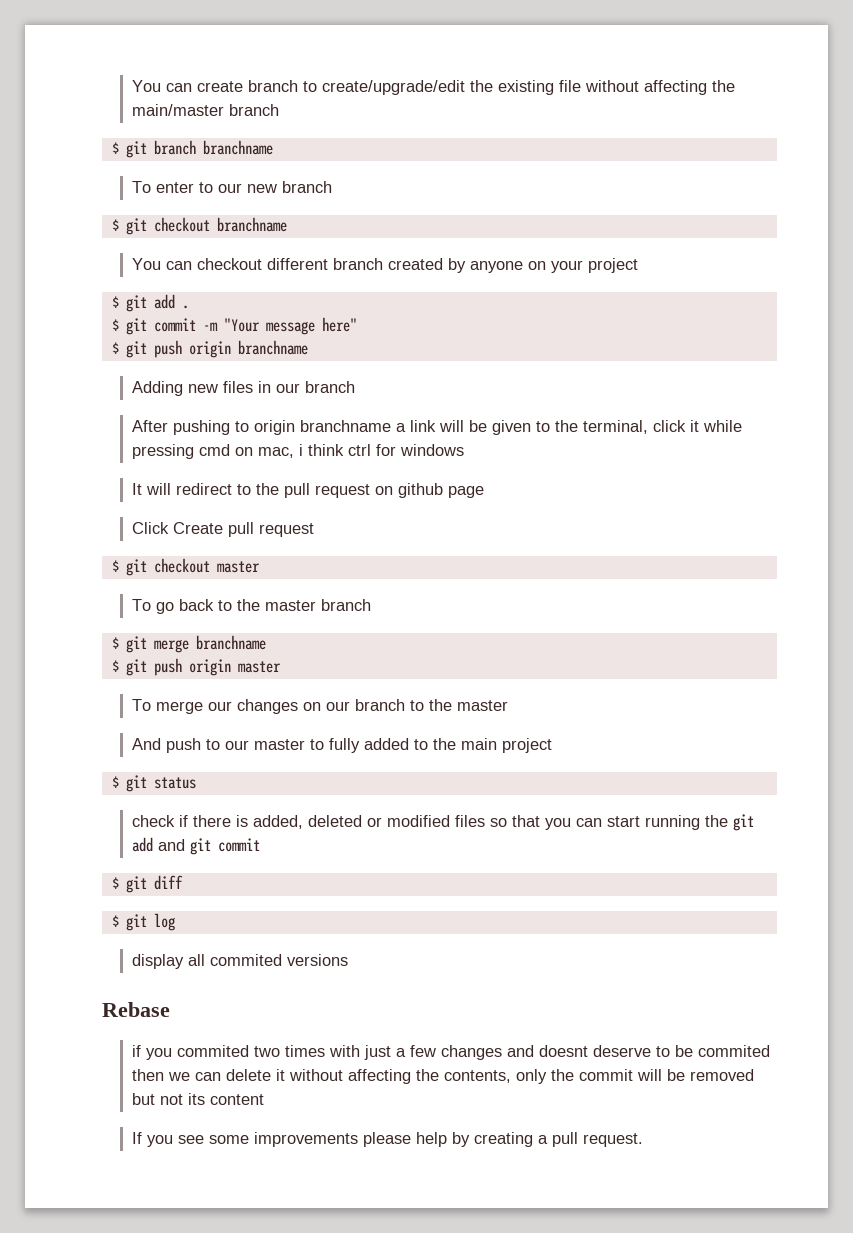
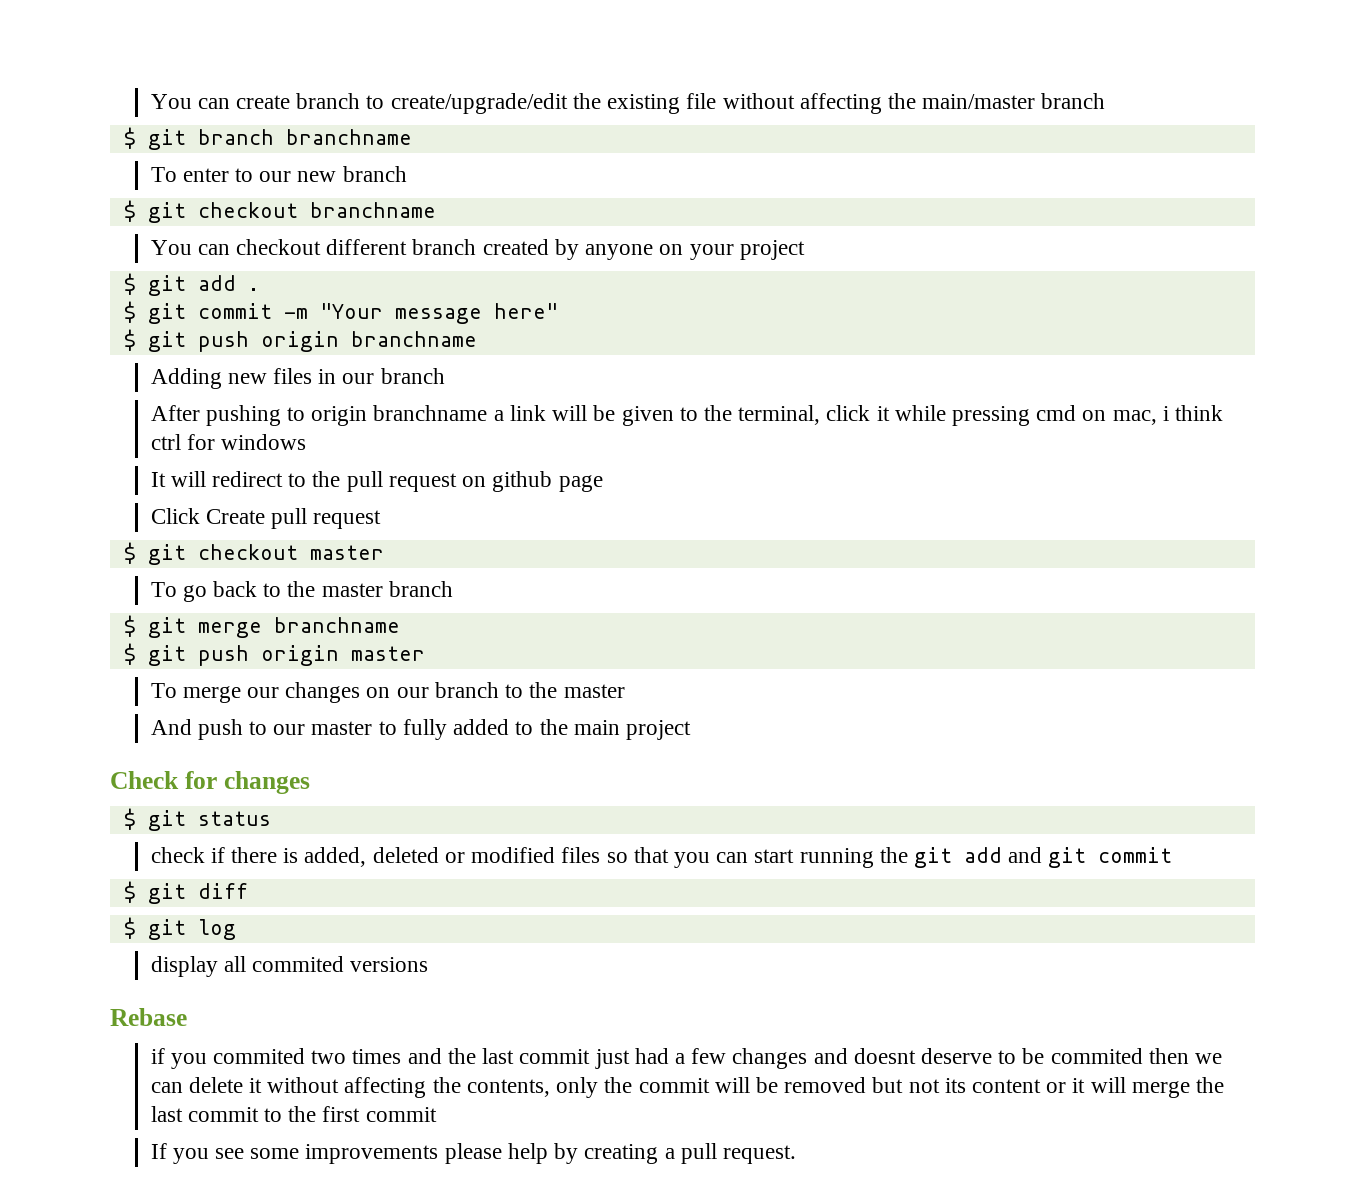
+ Check for changes
- if you commited two times with just a few changes and doesnt deserve to be commited then we can delete it without affecting the contents, only the commit will be removed but not its content
+ if you commited two times and the last commit just had a few changes and doesnt deserve to be commited then we can delete it without affecting the contents, only the commit will be removed but not its content or it will merge the last commit to the first commit

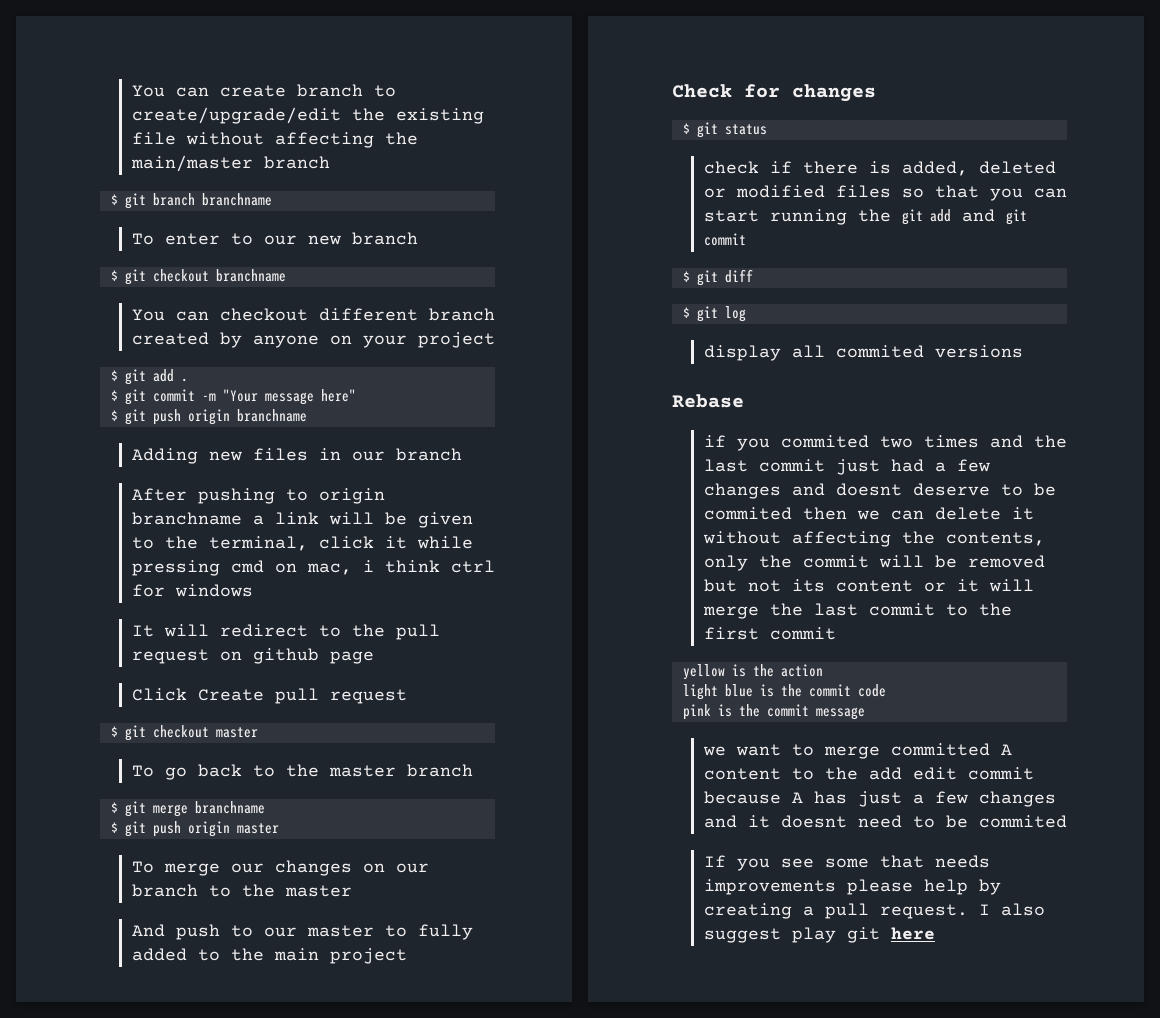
+ yellow is the action
+ light blue is the commit code
+ pink is the commit message
+ we want to merge committed A content to the add edit commit because A has just a few changes and it doesnt need to be commited
- If you see some improvements please help by creating a pull request.
+ If you see some that needs improvements please help by creating a pull request.
+ I also suggest play git here

